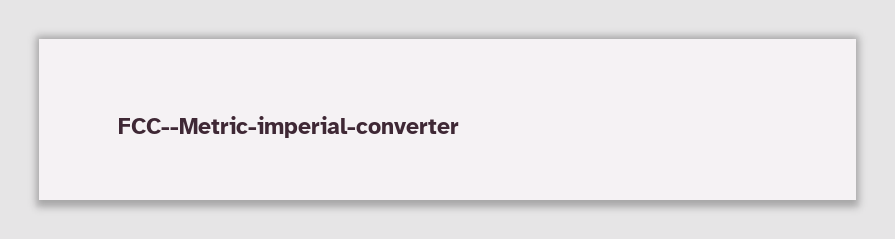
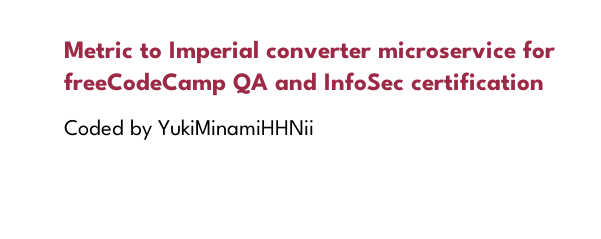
- FCC--Metric-imperial-converter
+ Metric to Imperial converter microservice for freeCodeCamp QA and InfoSec certification
+ Coded by YukiMinamiHHNii

